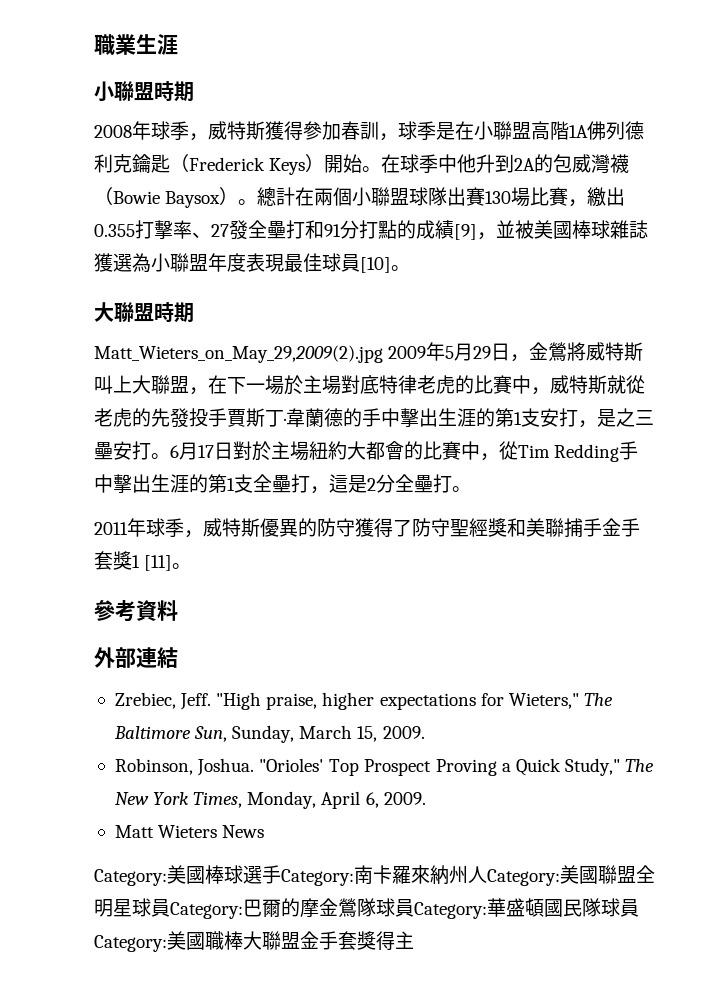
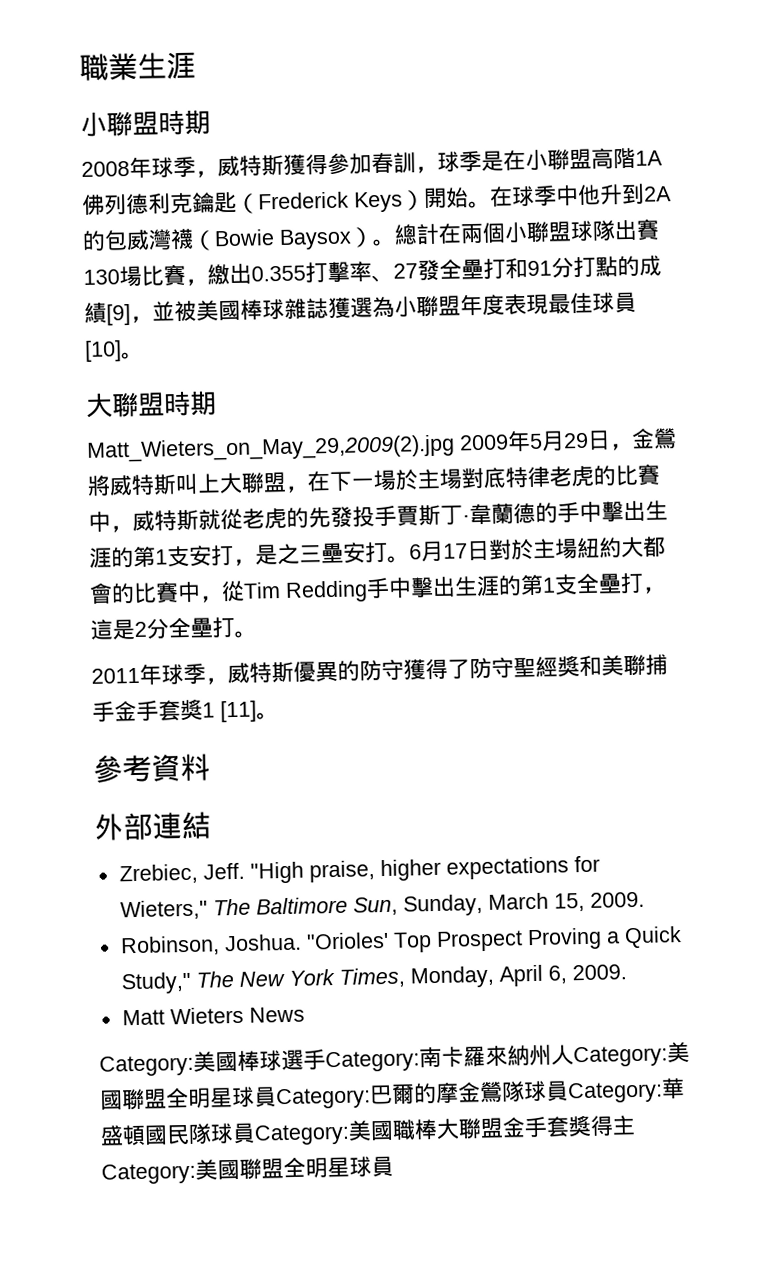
- Category:美國棒球選手Category:南卡羅來納州人Category:美國聯盟全明星球員Category:巴爾的摩金鶯隊球員Category:華盛頓國民隊球員Category:美國職棒大聯盟金手套獎得主
+ Category:美國棒球選手Category:南卡羅來納州人Category:美國聯盟全明星球員Category:巴爾的摩金鶯隊球員Category:華盛頓國民隊球員Category:美國職棒大聯盟金手套獎得主Category:美國聯盟全明星球員

